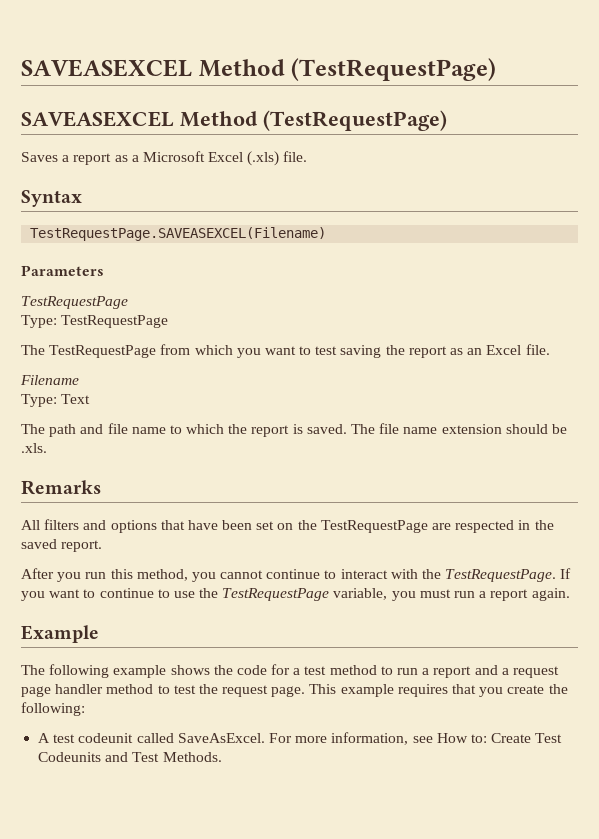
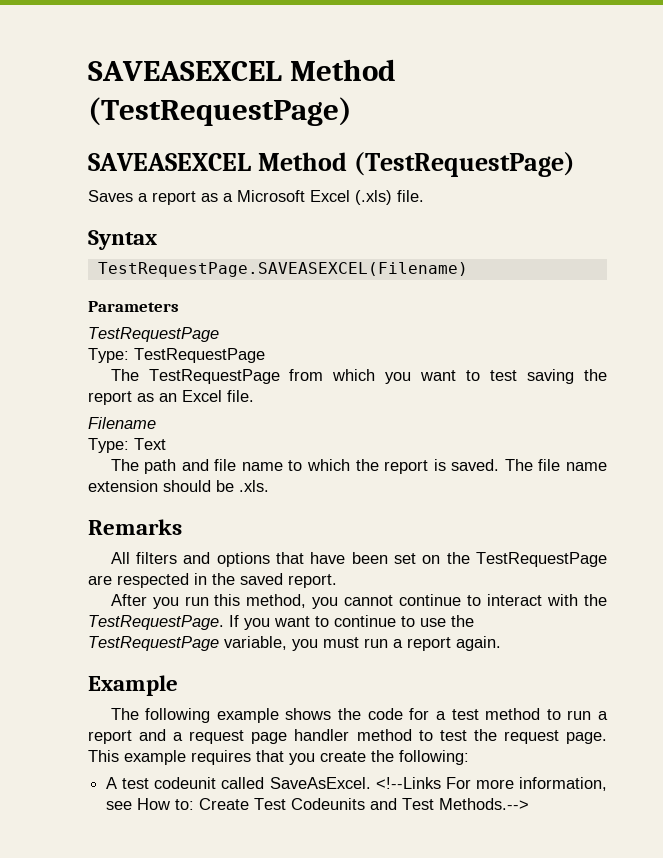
- For more information, see How to: Create Test Codeunits and Test Methods.
+ <!--Links For more information, see How to: Create Test Codeunits and Test Methods.-->

